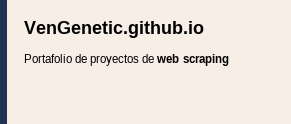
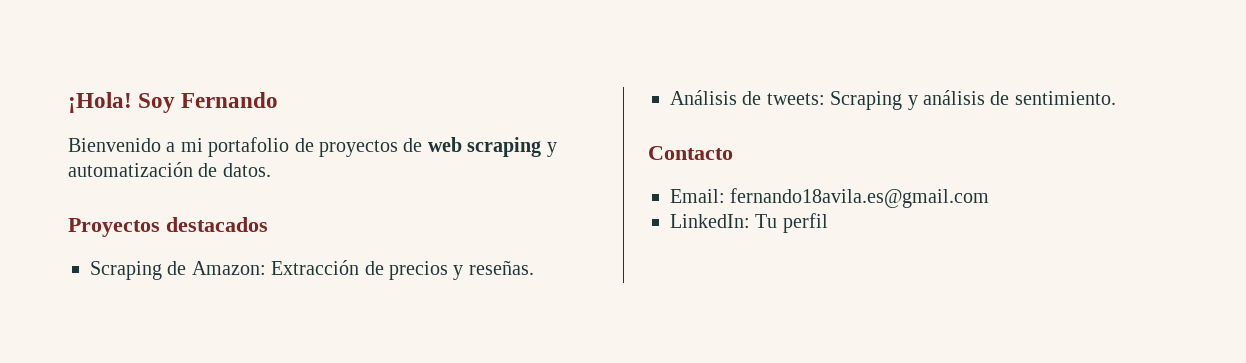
- VenGenetic.github.io
- Portafolio de proyectos de web scraping
+ ¡Hola! Soy Fernando
+ Bienvenido a mi portafolio de proyectos de web scraping y automatización de datos.
+ Proyectos destacados
+ Scraping de Amazon: Extracción de precios y reseñas.
+ Análisis de tweets: Scraping y análisis de sentimiento.
+ Contacto
+ Email: fernando18avila.es@gmail.com
+ LinkedIn: Tu perfil

